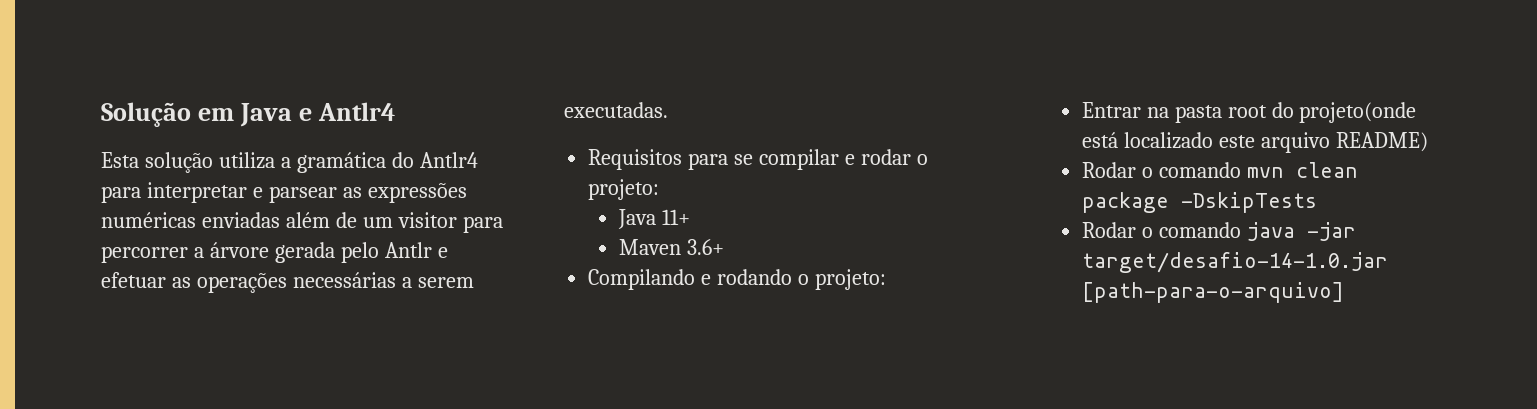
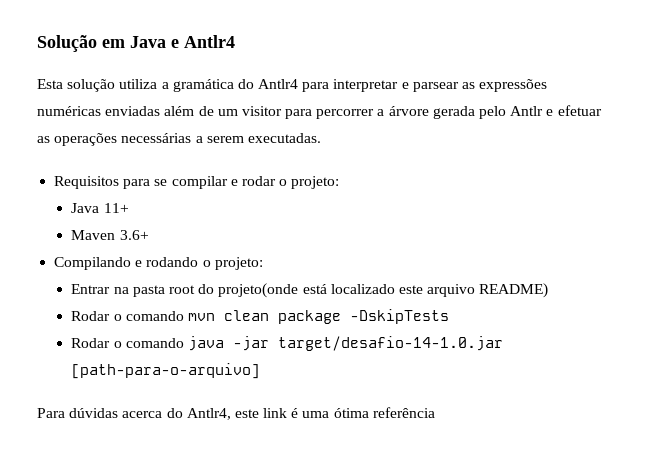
+ Para dúvidas acerca do Antlr4, este link é uma ótima referência

